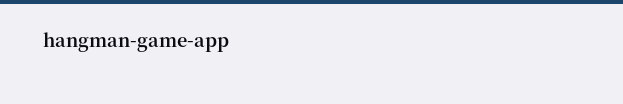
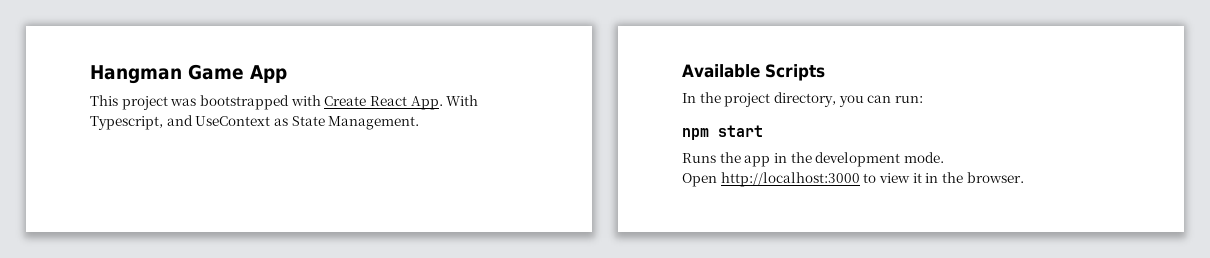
- hangman-game-app
+ Hangman Game App
+ This project was bootstrapped with Create React App. With Typescript, and UseContext as State Management.
+ Available Scripts
+ In the project directory, you can run:
+ npm start
+ Runs the app in the development mode.
+ Open http://localhost:3000 to view it in the browser.

